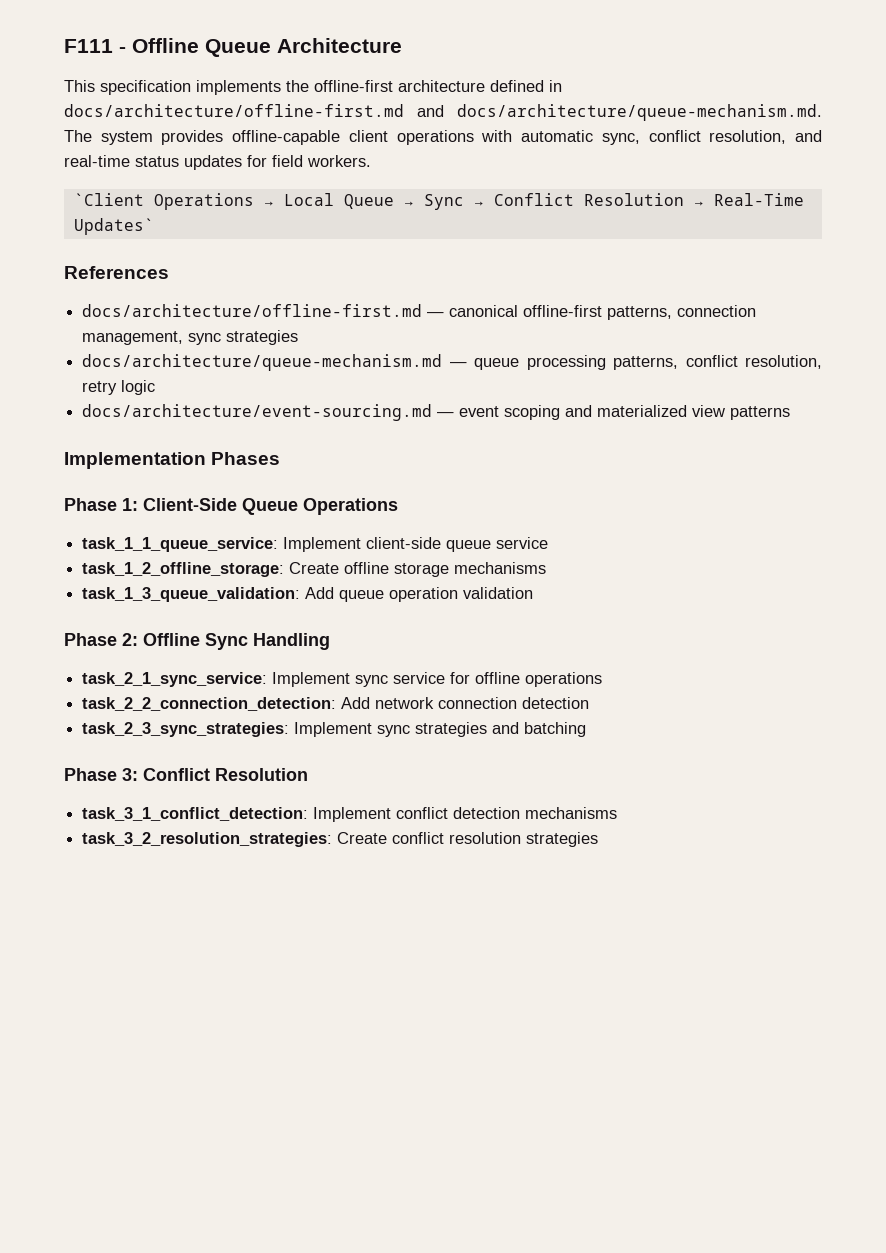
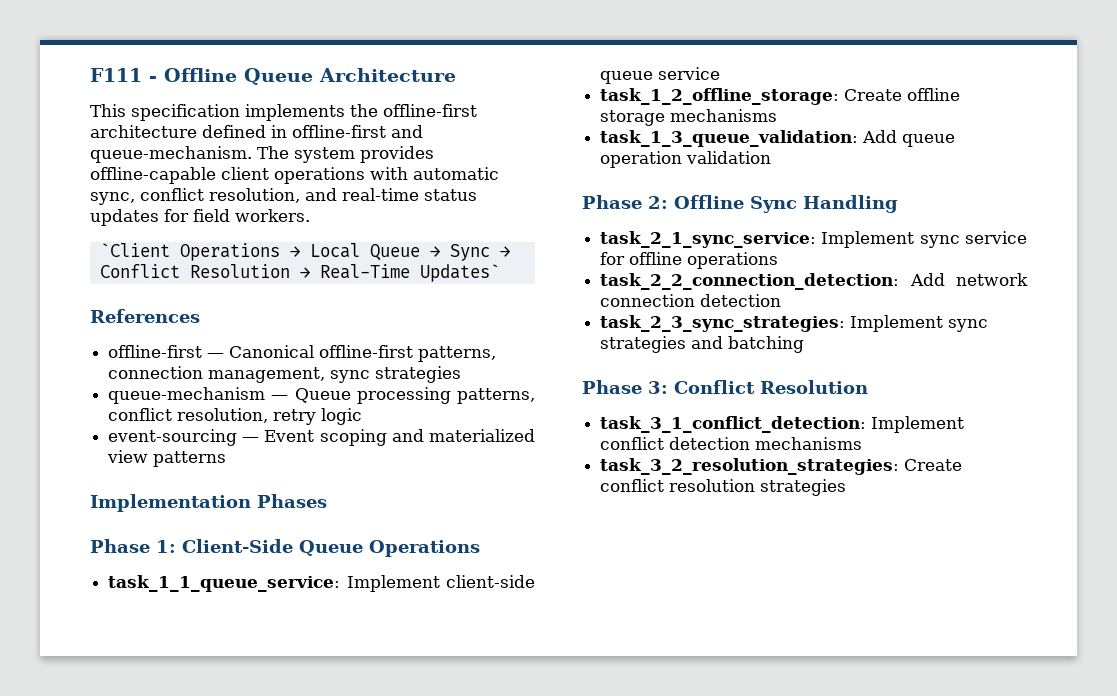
- This specification implements the offline-first architecture defined in docs/architecture/offline-first.md and docs/architecture/queue-mechanism.md. The system provides offline-capable client operations with automatic sync, conflict resolution, and real-time status updates for field workers.
+ This specification implements the offline-first architecture defined in offline-first and queue-mechanism. The system provides offline-capable client operations with automatic sync, conflict resolution, and real-time status updates for field workers.
- docs/architecture/offline-first.md — canonical offline-first patterns, connection management, sync strategies
+ offline-first — Canonical offline-first patterns, connection management, sync strategies
- docs/architecture/queue-mechanism.md — queue processing patterns, conflict resolution, retry logic
+ queue-mechanism — Queue processing patterns, conflict resolution, retry logic
- docs/architecture/event-sourcing.md — event scoping and materialized view patterns
+ event-sourcing — Event scoping and materialized view patterns

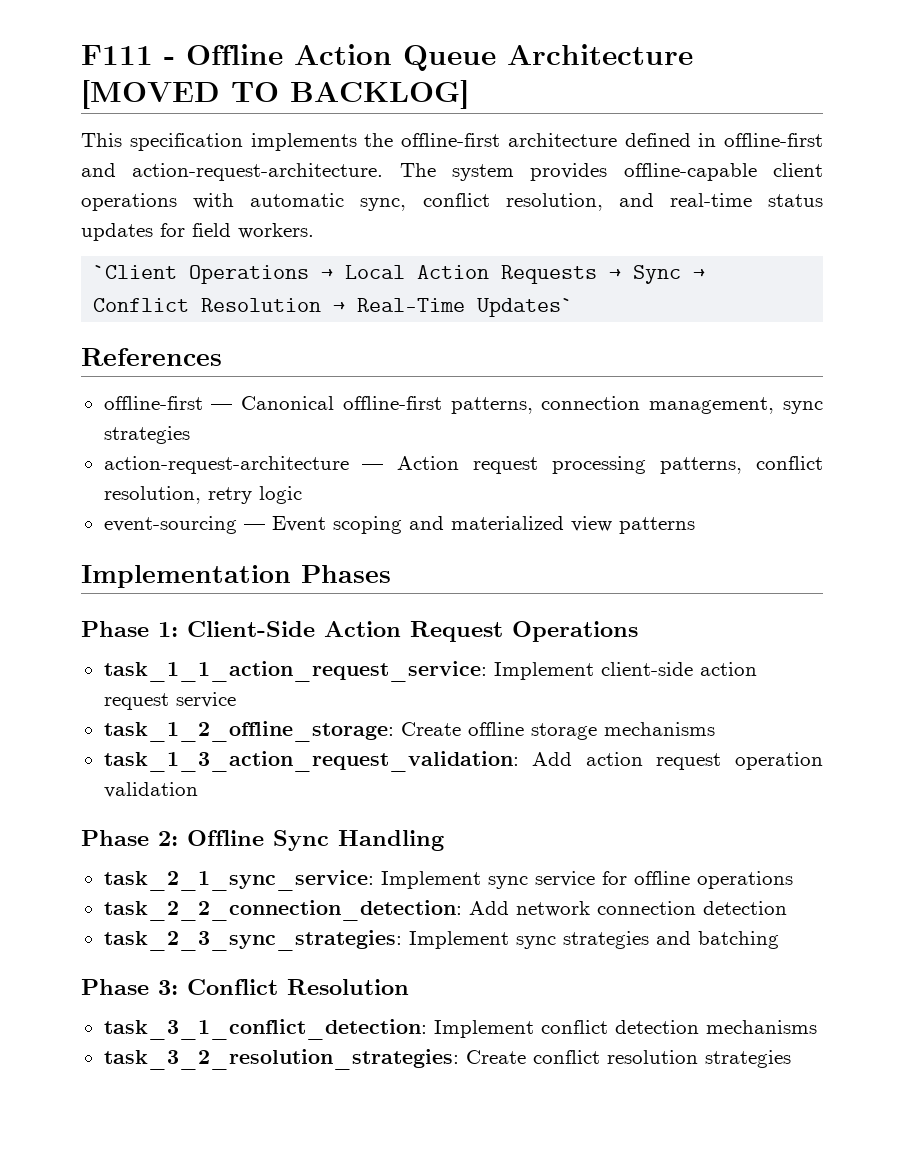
- F111 - Offline Queue Architecture
+ F111 - Offline Action Queue Architecture [MOVED TO BACKLOG]
- This specification implements the offline-first architecture defined in offline-first and queue-mechanism.
+ This specification implements the offline-first architecture defined in offline-first and action-request-architecture.
- `Client Operations → Local Queue → Sync → Conflict Resolution → Real-Time Updates`
+ `Client Operations → Local Action Requests → Sync → Conflict Resolution → Real-Time Updates`
- queue-mechanism — Queue processing patterns, conflict resolution, retry logic
+ action-request-architecture — Action request processing patterns, conflict resolution, retry logic
- Phase 1: Client-Side Queue Operations
+ Phase 1: Client-Side Action Request Operations
- task_1_1_queue_service: Implement client-side queue service
+ task_1_1_action_request_service: Implement client-side action request service
- task_1_3_queue_validation: Add queue operation validation
+ task_1_3_action_request_validation: Add action request operation validation

